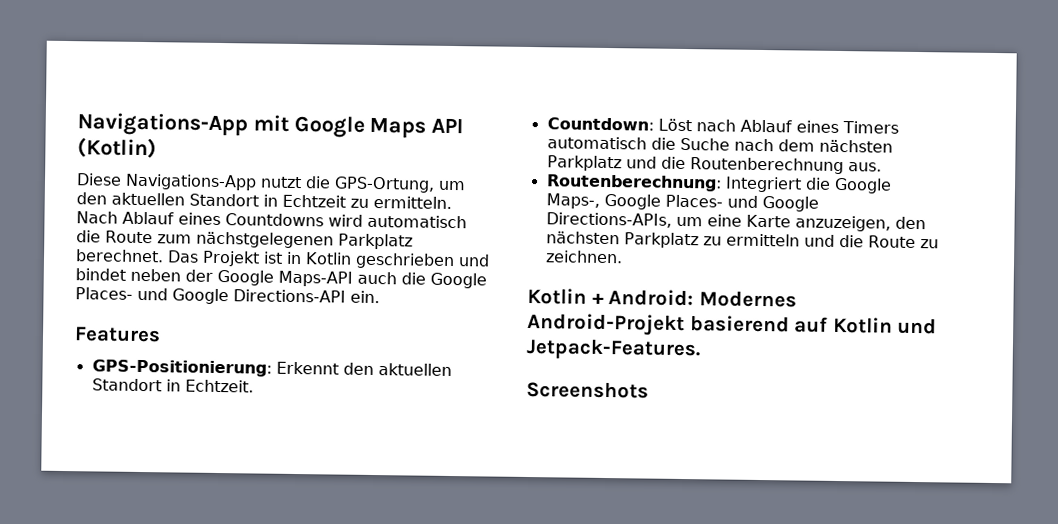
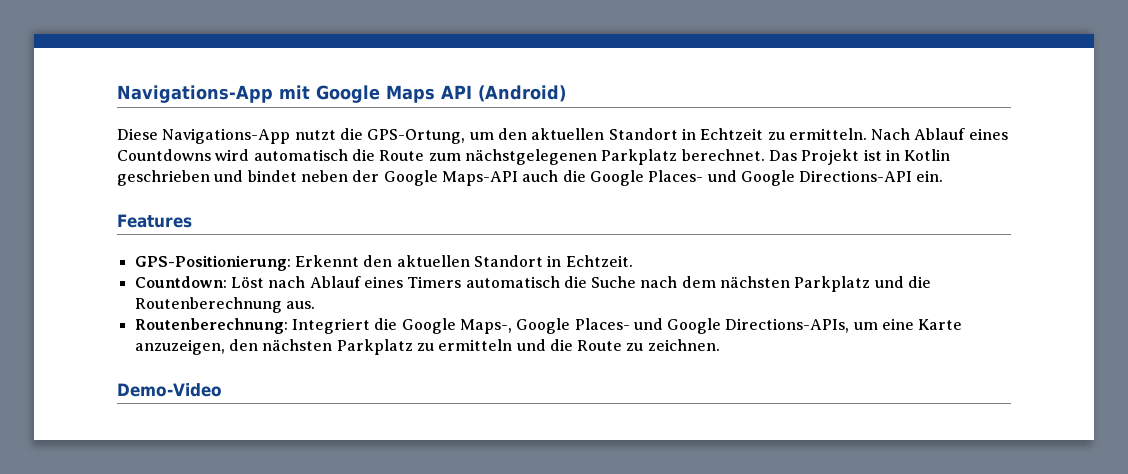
- Navigations-App mit Google Maps API (Kotlin)
+ Navigations-App mit Google Maps API (Android)
- Kotlin + Android: Modernes Android-Projekt basierend auf Kotlin und Jetpack-Features.
- Screenshots
+ Demo-Video

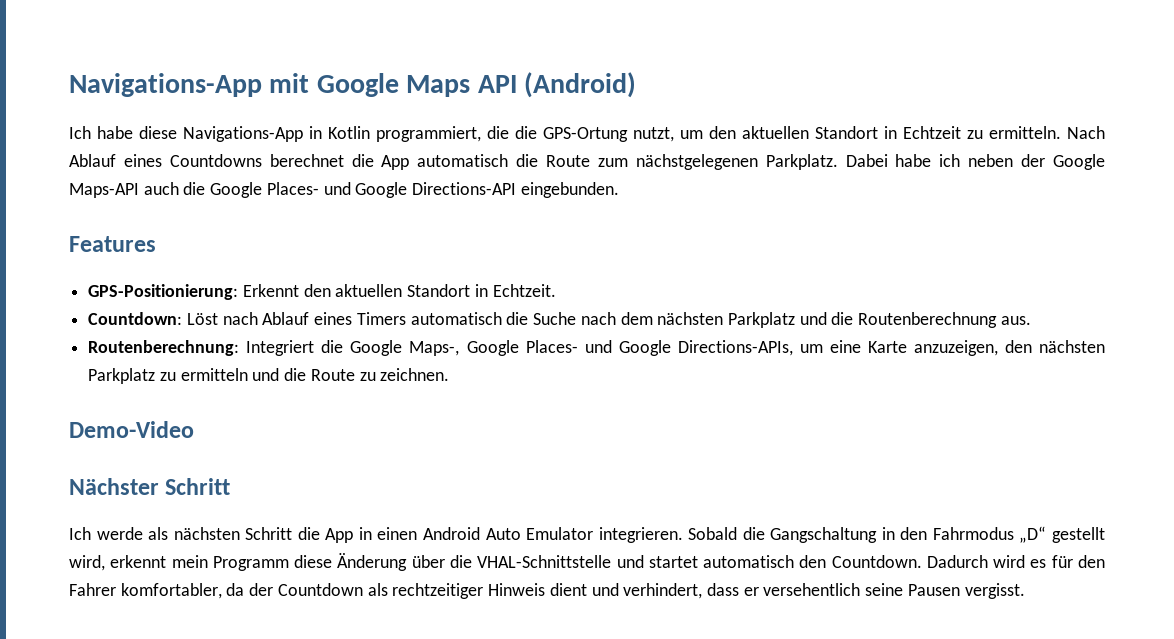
- Diese Navigations-App nutzt die GPS-Ortung, um den aktuellen Standort in Echtzeit zu ermitteln.
+ Ich habe diese Navigations-App in Kotlin programmiert, die die GPS-Ortung nutzt, um den aktuellen Standort in Echtzeit zu ermitteln.
- Nach Ablauf eines Countdowns wird automatisch die Route zum nächstgelegenen Parkplatz berechnet. Das Projekt ist in Kotlin geschrieben und bindet neben der Google Maps-API auch die Google Places- und Google Directions-API ein.
+ Nach Ablauf eines Countdowns berechnet die App automatisch die Route zum nächstgelegenen Parkplatz. Dabei habe ich neben der Google Maps-API auch die Google Places- und Google Directions-API eingebunden.
+ Nächster Schritt
+ Ich werde als nächsten Schritt die App in einen Android Auto Emulator integrieren. Sobald die Gangschaltung in den Fahrmodus „D“ gestellt wird, erkennt mein Programm diese Änderung über die VHAL-Schnittstelle und startet automatisch den Countdown. Dadurch wird es für den Fahrer komfortabler, da der Countdown als rechtzeitiger Hinweis dient und verhindert, dass er versehentlich seine Pausen vergisst.

